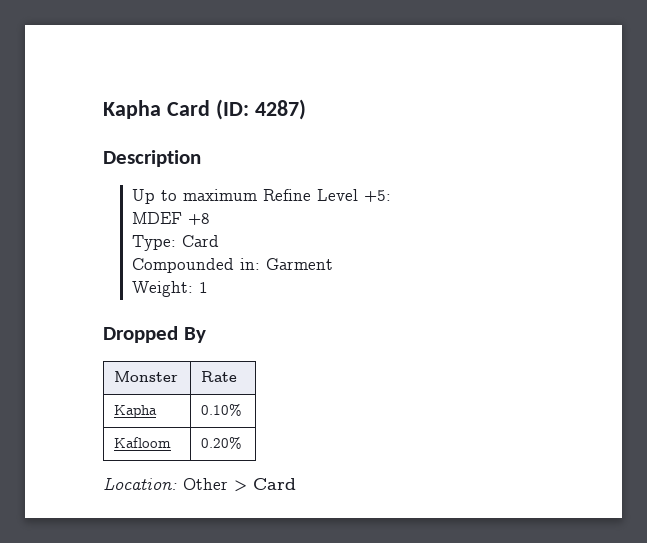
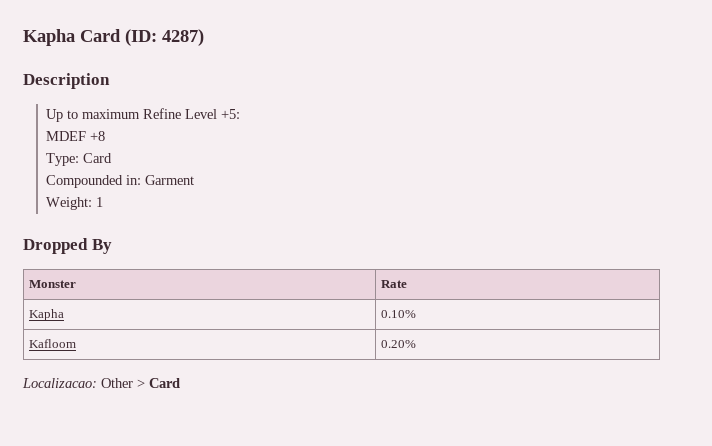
- Location: Other > Card
+ Localizacao: Other > Card

